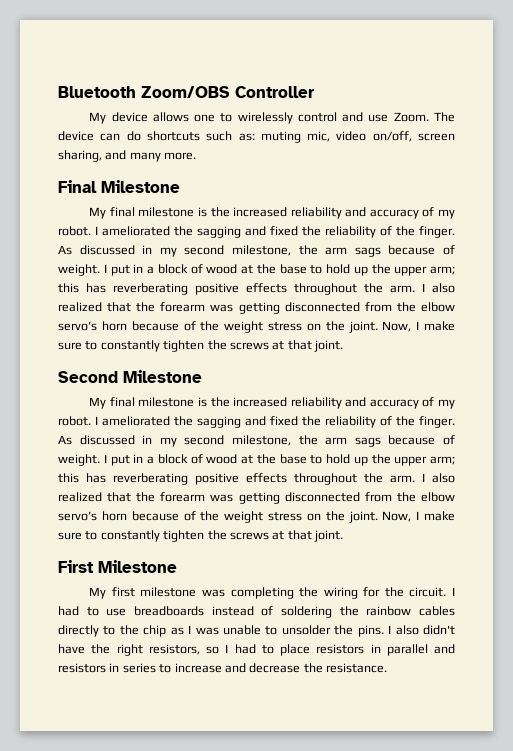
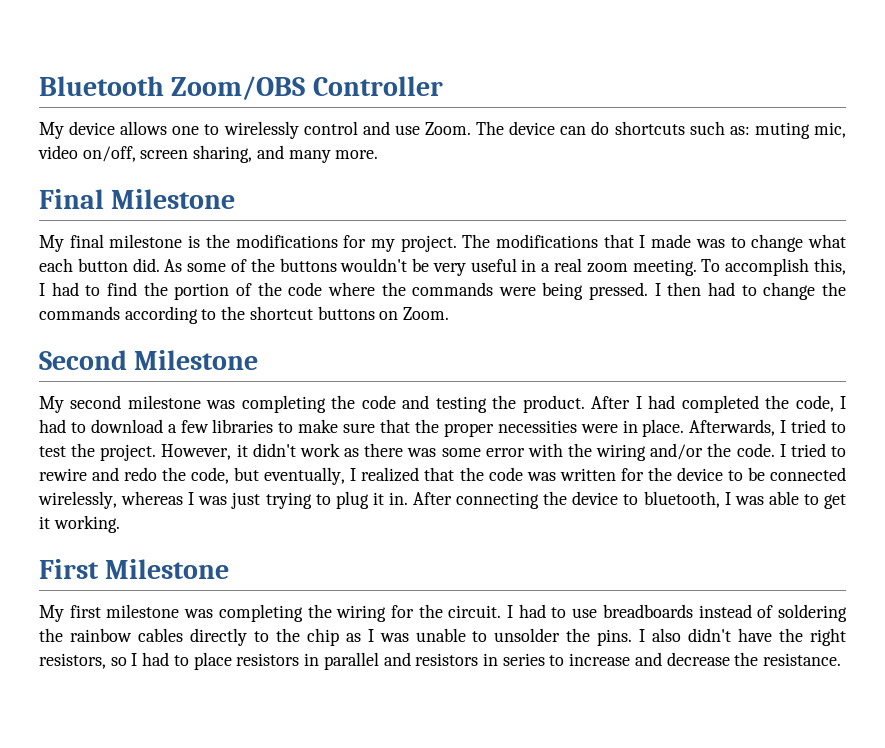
  Final Milestone
- My final milestone is the increased reliability and accuracy of my robot. I ameliorated the sagging and fixed the reliability of the finger. As discussed in my second milestone, the arm sags because of weight. I put in a block of wood at the base to hold up the upper arm; this has reverberating positive effects throughout the arm. I also realized that the forearm was getting disconnected from the elbow servo’s horn because of the weight stress on the joint. Now, I make sure to constantly tighten the screws at that joint.
+ My final milestone is the modifications for my project. The modifications that I made was to change what each button did. As some of the buttons wouldn't be very useful in a real zoom meeting. To accomplish this, I had to find the portion of the code where the commands were being pressed. I then had to change the commands according to the shortcut buttons on Zoom.
  Second Milestone
- My final milestone is the increased reliability and accuracy of my robot. I ameliorated the sagging and fixed the reliability of the finger. As discussed in my second milestone, the arm sags because of weight. I put in a block of wood at the base to hold up the upper arm; this has reverberating positive effects throughout the arm. I also realized that the forearm was getting disconnected from the elbow servo’s horn because of the weight stress on the joint. Now, I make sure to constantly tighten the screws at that joint.
+ My second milestone was completing the code and testing the product. After I had completed the code, I had to download a few libraries to make sure that the proper necessities were in place. Afterwards, I tried to test the project. However, it didn't work as there was some error with the wiring and/or the code. I tried to rewire and redo the code, but eventually, I realized that the code was written for the device to be connected wirelessly, whereas I was just trying to plug it in. After connecting the device to bluetooth, I was able to get it working.

